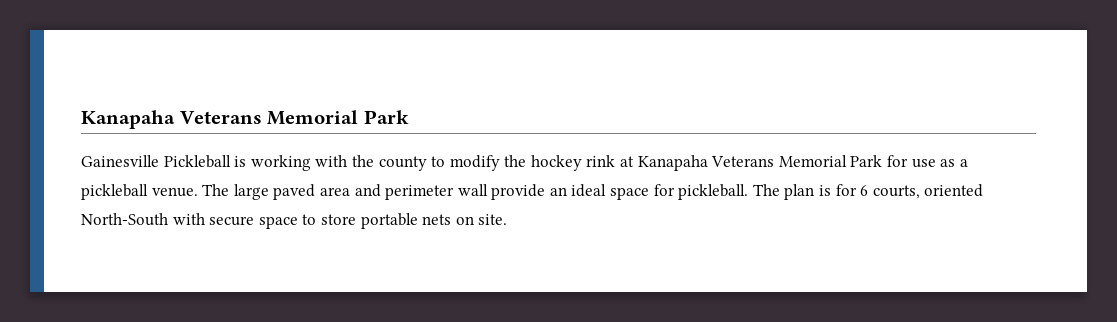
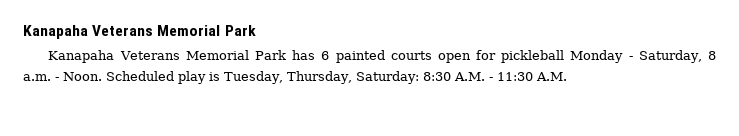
- Gainesville Pickleball is working with the county to modify the hockey rink at Kanapaha Veterans Memorial Park for use as a pickleball venue. The large paved area and perimeter wall provide an ideal space for pickleball. The plan is for 6 courts, oriented North-South with secure space to store portable nets on site.
+ Kanapaha Veterans Memorial Park has 6 painted courts open for pickleball Monday - Saturday, 8 a.m. - Noon. Scheduled play is Tuesday, Thursday, Saturday: 8:30 A.M. - 11:30 A.M.

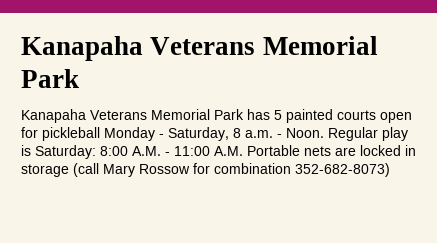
- Kanapaha Veterans Memorial Park has 6 painted courts open for pickleball Monday - Saturday, 8 a.m. - Noon.
+ Kanapaha Veterans Memorial Park has 5 painted courts open for pickleball Monday - Saturday, 8 a.m. - Noon.
- Scheduled play is Tuesday, Thursday, Saturday: 8:30 A.M. - 11:30 A.M.
+ Regular play is Saturday: 8:00 A.M. - 11:00 A.M. Portable nets are locked in storage (call Mary Rossow for combination 352-682-8073)

